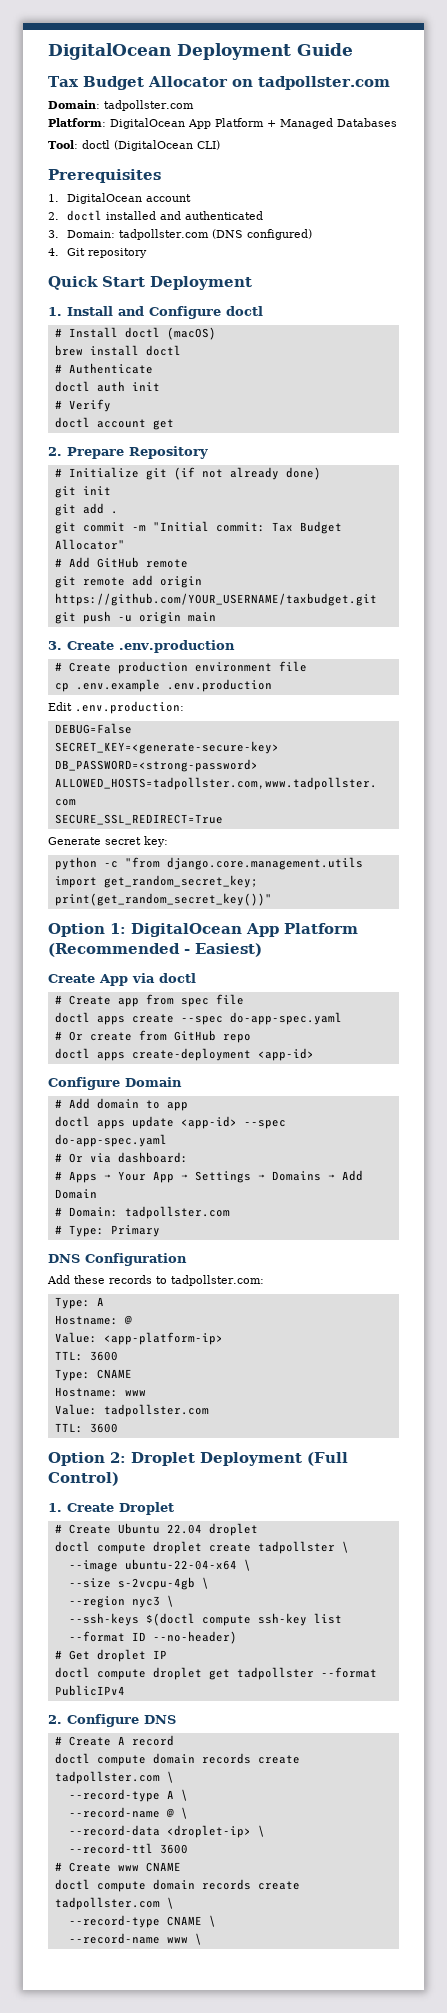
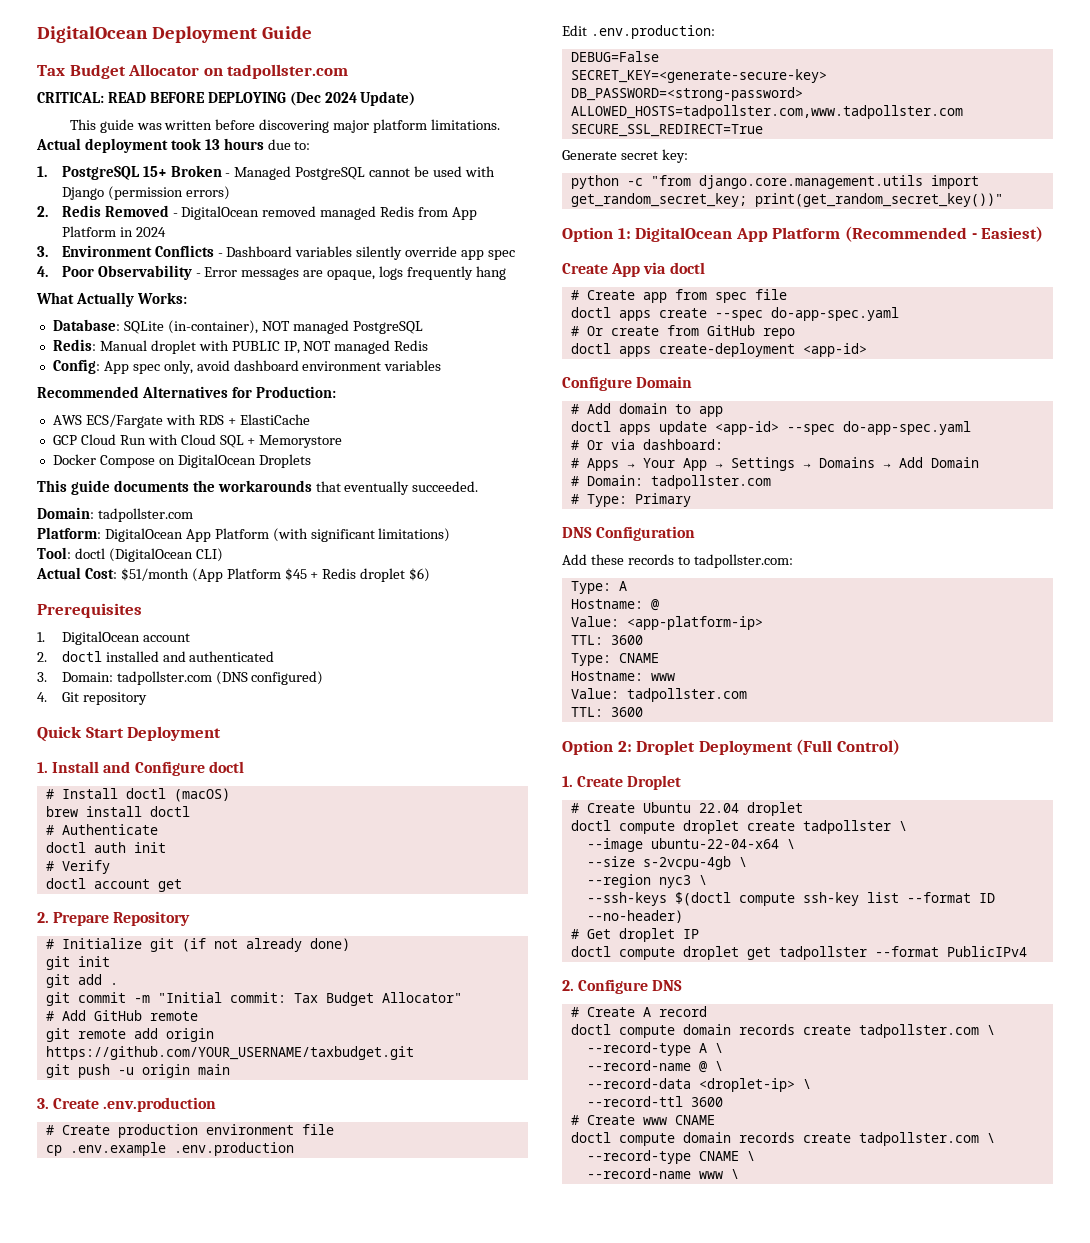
+ CRITICAL: READ BEFORE DEPLOYING (Dec 2024 Update)
+ This guide was written before discovering major platform limitations. Actual deployment took 13 hours due to:
+ 1. PostgreSQL 15+ Broken - Managed PostgreSQL cannot be used with Django (permission errors)
+ 2. Redis Removed - DigitalOcean removed managed Redis from App Platform in 2024
+ 3. Environment Conflicts - Dashboard variables silently override app spec
+ 4. Poor Observability - Error messages are opaque, logs frequently hang
+ What Actually Works:
+ Database: SQLite (in-container), NOT managed PostgreSQL
+ Redis: Manual droplet with PUBLIC IP, NOT managed Redis
+ Config: App spec only, avoid dashboard environment variables
+ Recommended Alternatives for Production:
+ AWS ECS/Fargate with RDS + ElastiCache
+ GCP Cloud Run with Cloud SQL + Memorystore
+ Docker Compose on DigitalOcean Droplets
+ This guide documents the workarounds that eventually succeeded.
- Platform: DigitalOcean App Platform + Managed Databases
+ Platform: DigitalOcean App Platform (with significant limitations)
+ Actual Cost: $51/month (App Platform $45 + Redis droplet $6)

